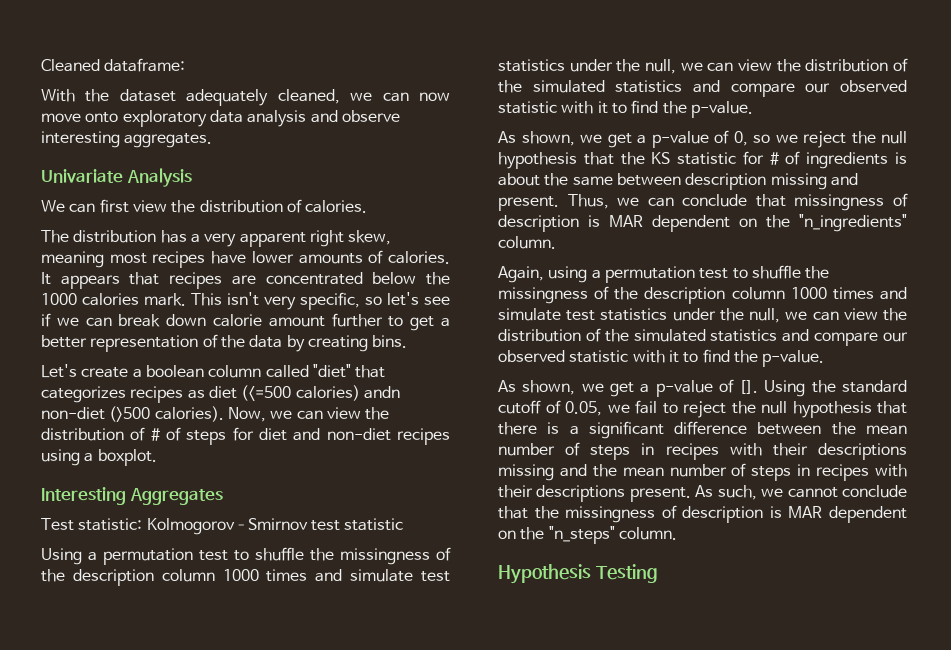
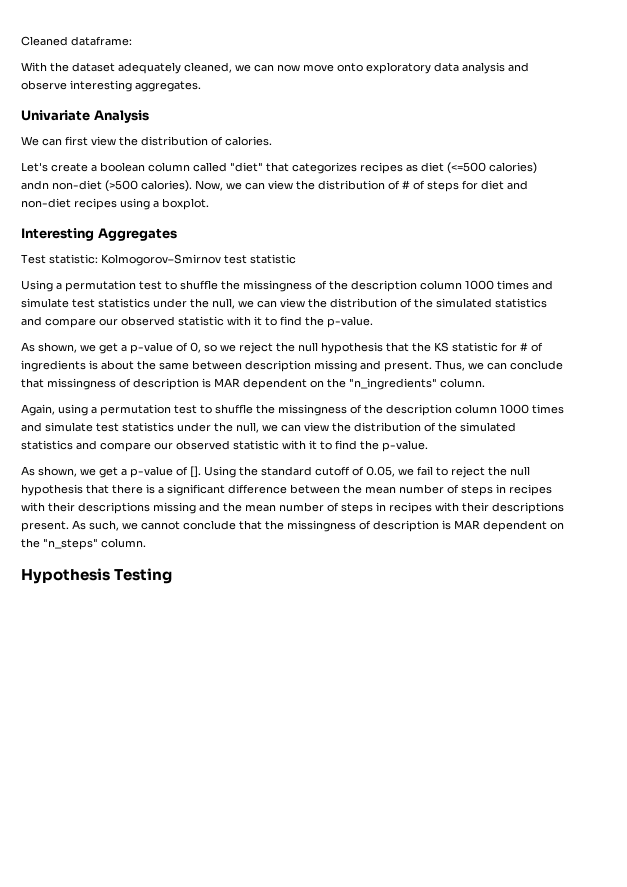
- The distribution has a very apparent right skew, meaning most recipes have lower amounts of calories. It appears that recipes are concentrated below the 1000 calories mark. This isn't very specific, so let's see if we can break down calorie amount further to get a better representation of the data by creating bins.

